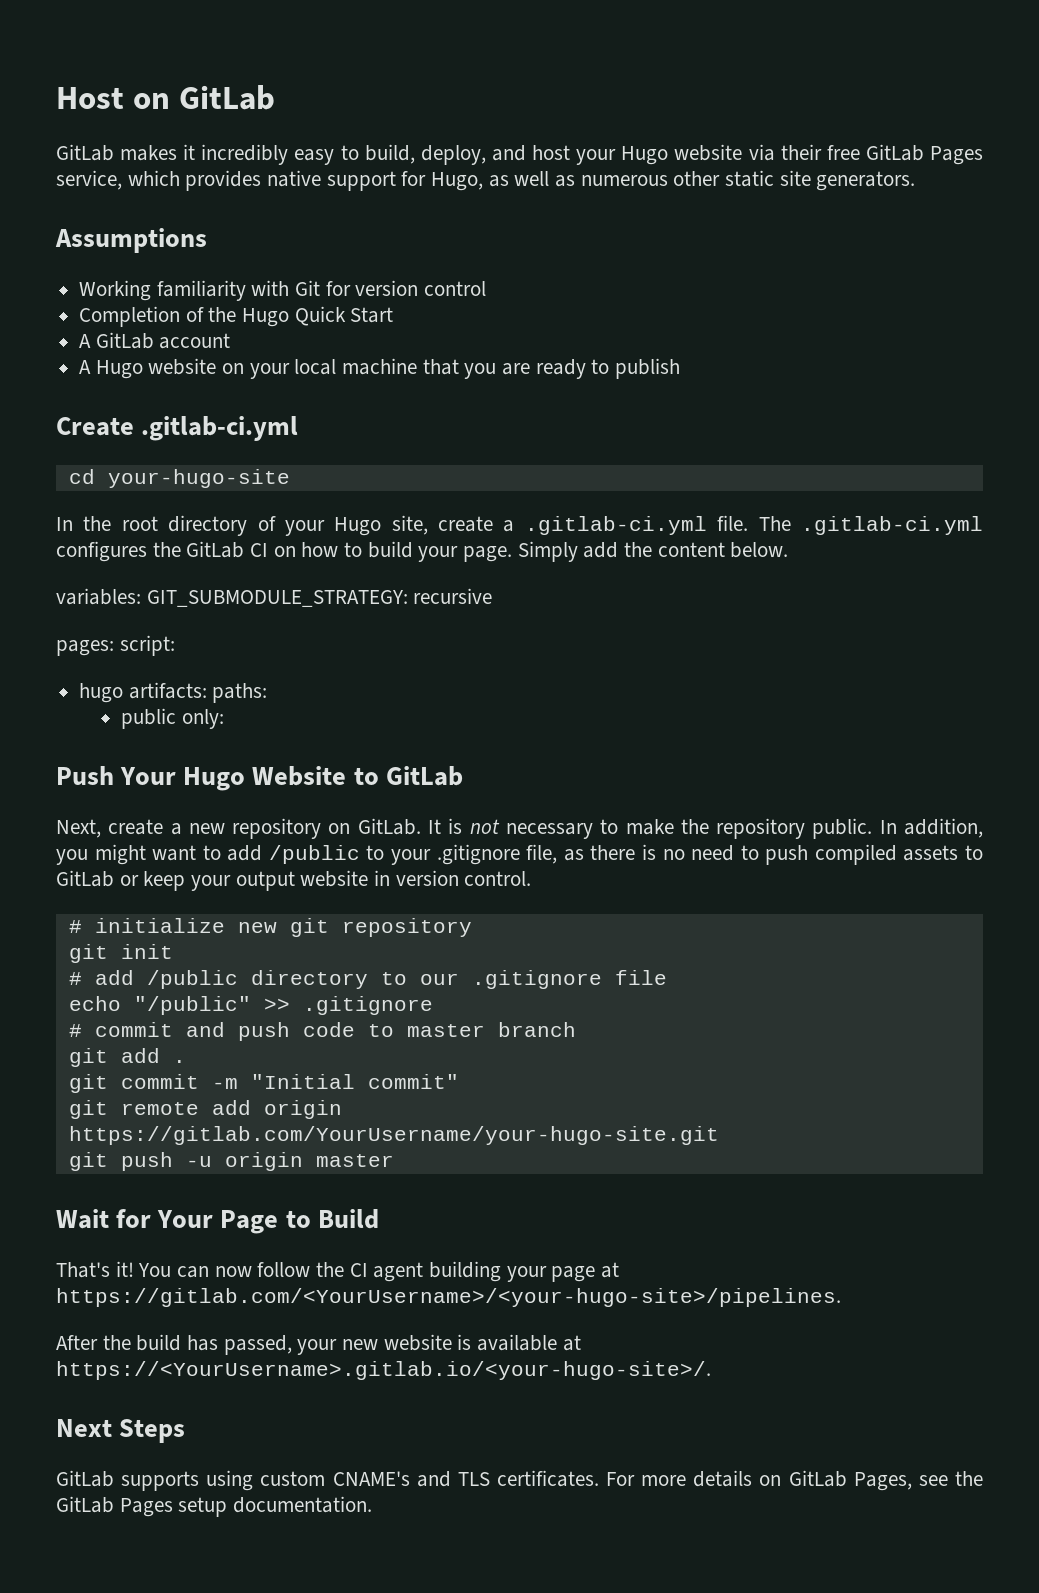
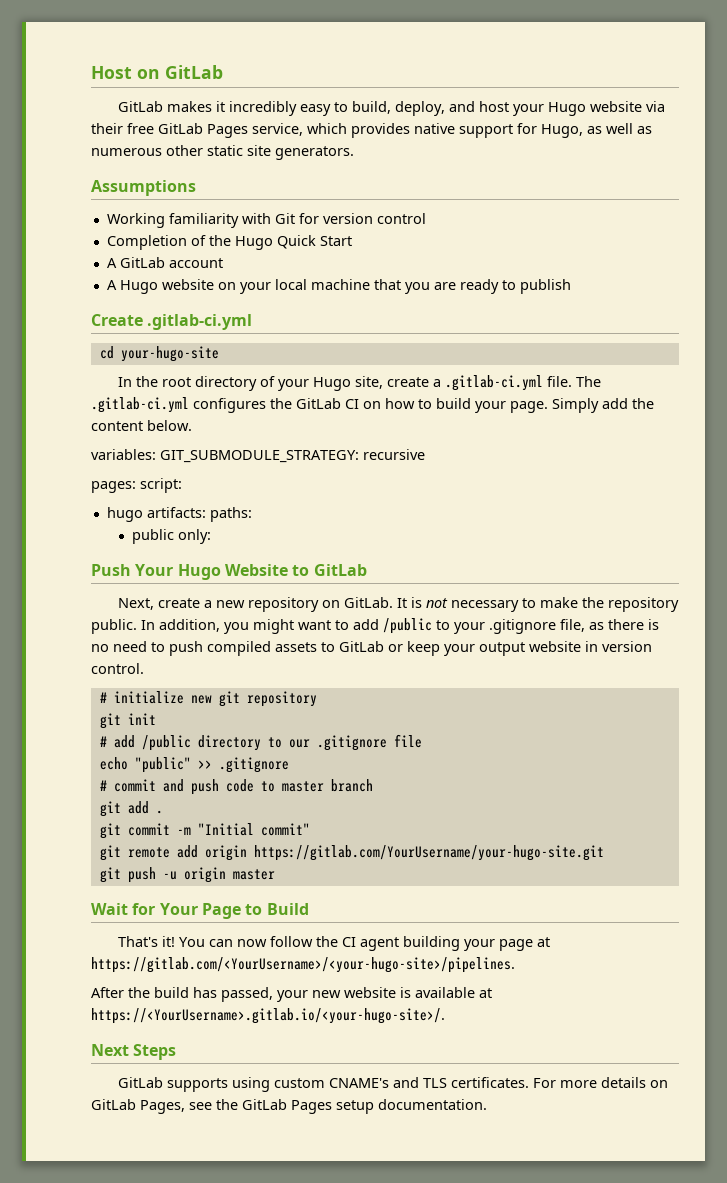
- echo "/public" >> .gitignore
+ echo "public" >> .gitignore

